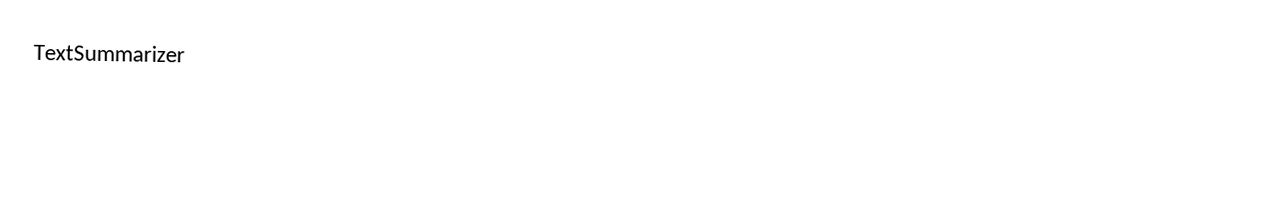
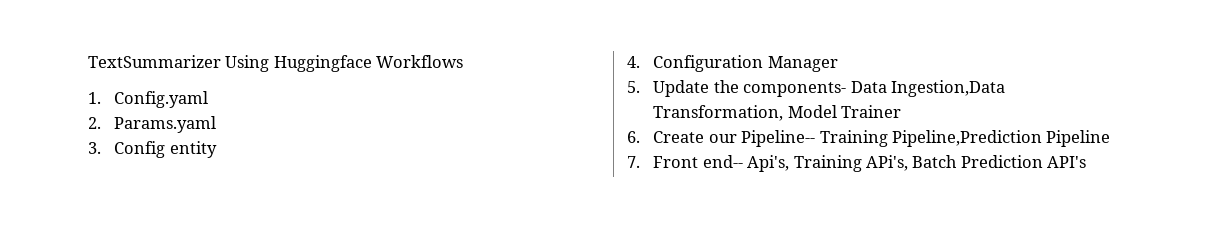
- TextSummarizer
+ TextSummarizer Using Huggingface Workflows
+ 1. Config.yaml
+ 2. Params.yaml
+ 3. Config entity
+ 4. Configuration Manager
+ 5. Update the components- Data Ingestion,Data Transformation, Model Trainer
+ 6. Create our Pipeline-- Training Pipeline,Prediction Pipeline
+ 7. Front end-- Api's, Training APi's, Batch Prediction API's

